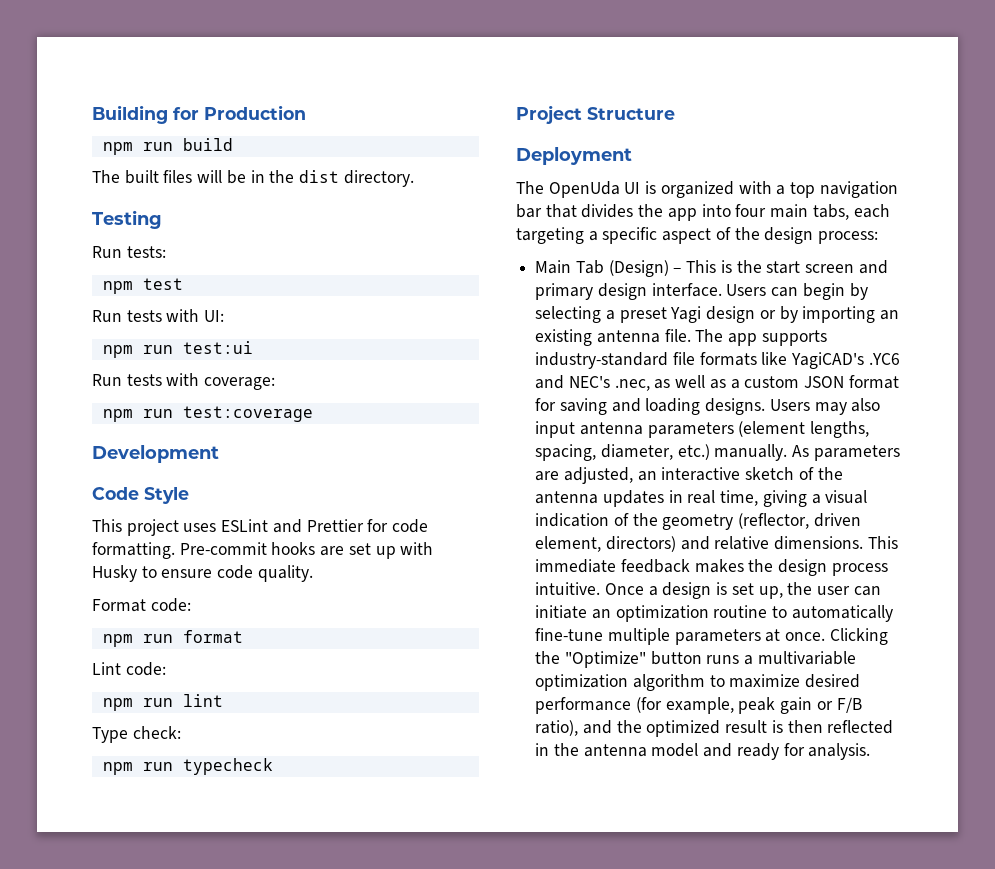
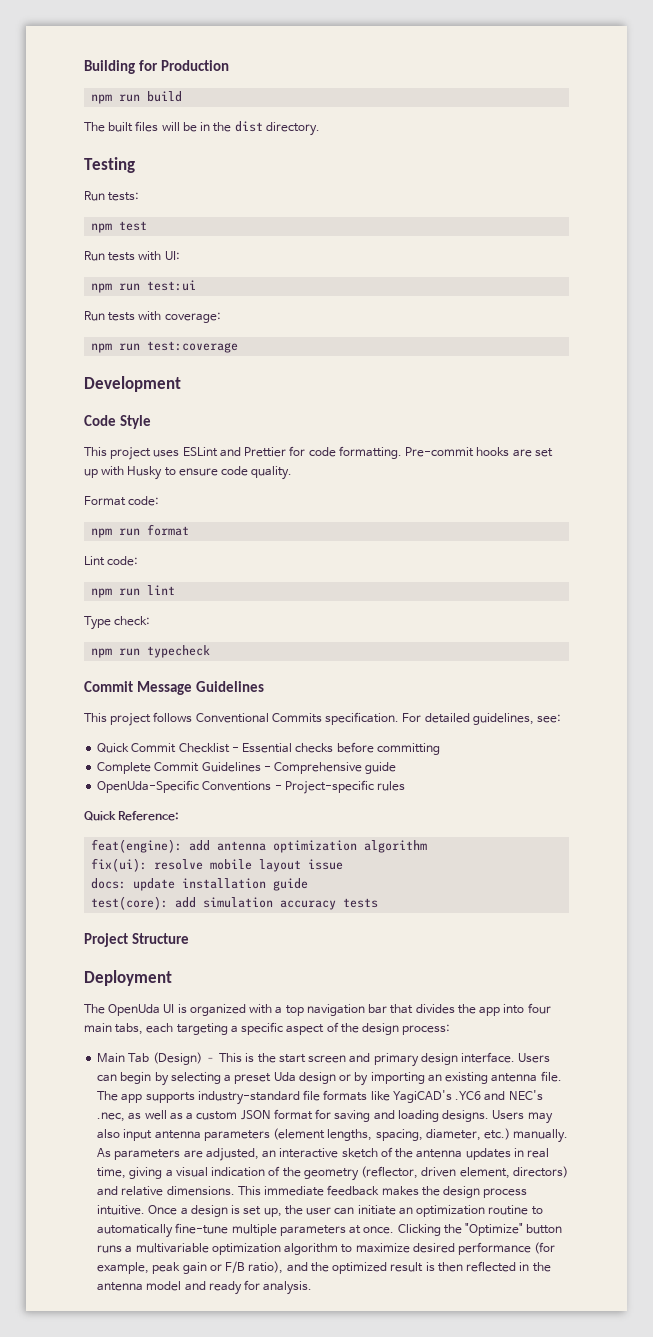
+ Commit Message Guidelines
+ This project follows Conventional Commits specification. For detailed guidelines, see:
+ Quick Commit Checklist - Essential checks before committing
+ Complete Commit Guidelines - Comprehensive guide
+ OpenUda-Specific Conventions - Project-specific rules
+ Quick Reference:
+ feat(engine): add antenna optimization algorithm
+ fix(ui): resolve mobile layout issue
+ docs: update installation guide
+ test(core): add simulation accuracy tests
- Users can begin by selecting a preset Yagi design or by importing an existing antenna file.
+ Users can begin by selecting a preset Uda design or by importing an existing antenna file.

